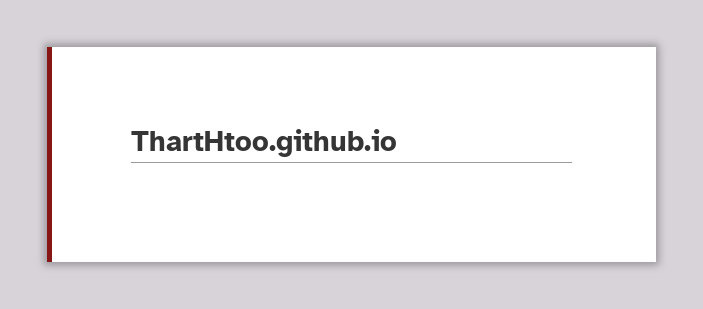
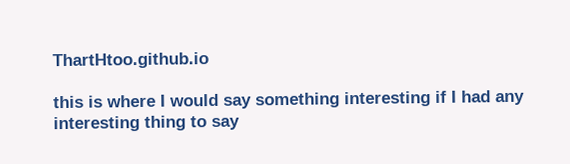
+ this is where I would say something interesting if I had any interesting thing to say

